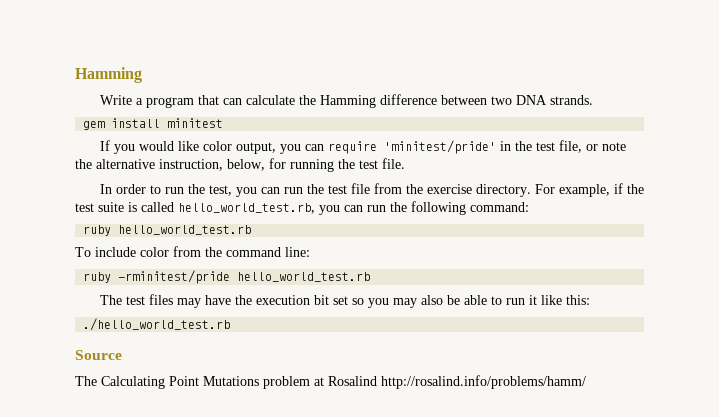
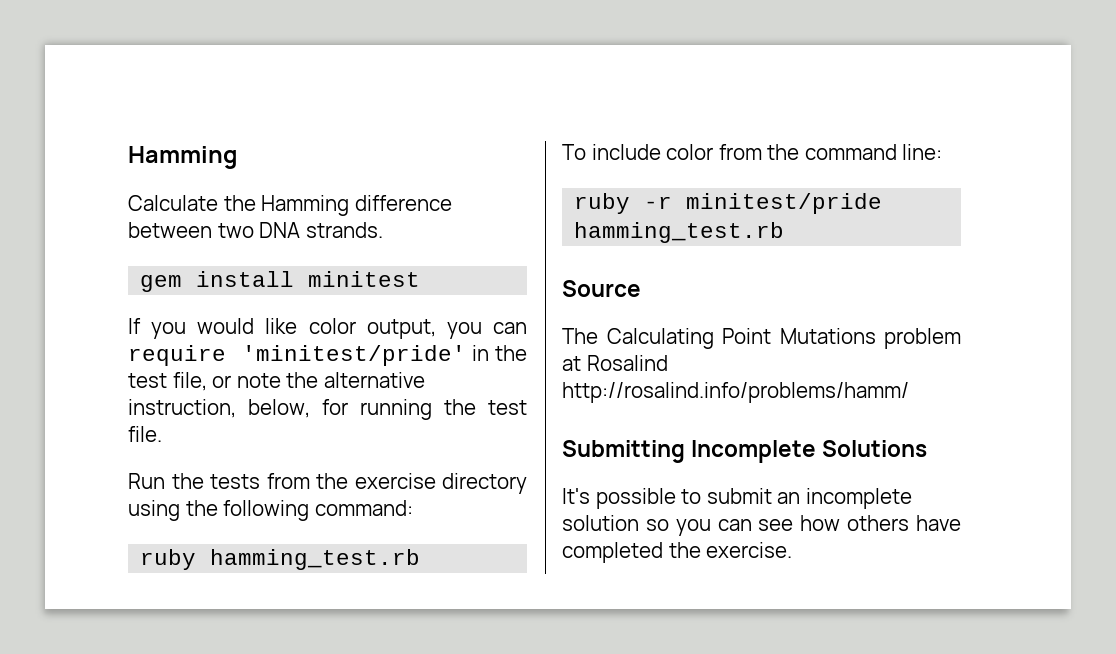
- Write a program that can calculate the Hamming difference between two DNA strands.
+ Calculate the Hamming difference between two DNA strands.
- In order to run the test, you can run the test file from the exercise directory. For example, if the test suite is called hello_world_test.rb, you can run the following command:
+ Run the tests from the exercise directory using the following command:
- ruby hello_world_test.rb
+ ruby hamming_test.rb
- ruby -rminitest/pride hello_world_test.rb
- The test files may have the execution bit set so you may also be able to run it like this:
- ./hello_world_test.rb
+ ruby -r minitest/pride hamming_test.rb
+ Submitting Incomplete Solutions
+ It's possible to submit an incomplete solution so you can see how others have completed the exercise.

